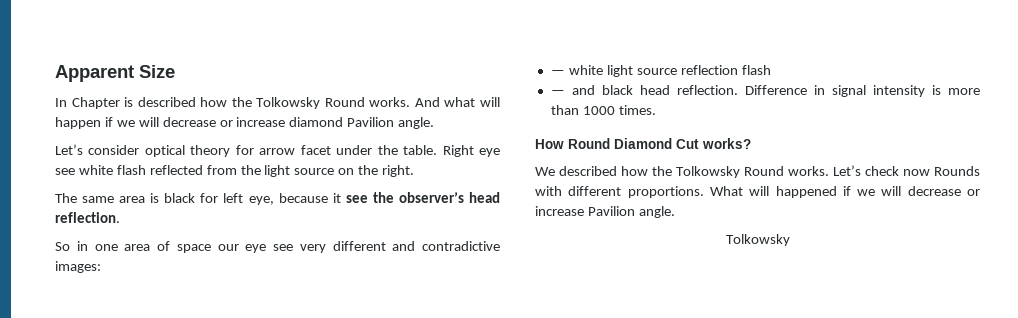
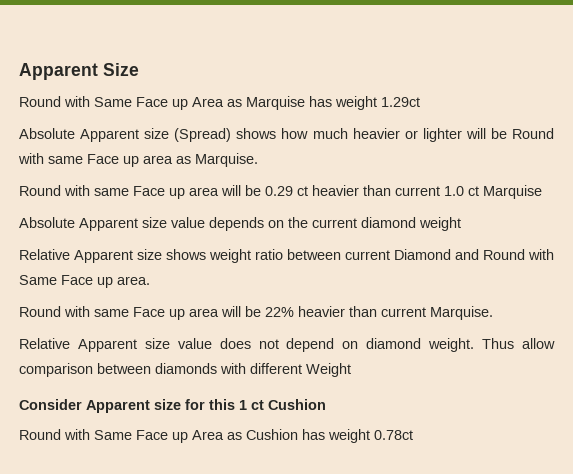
- In Chapter is described how the Tolkowsky Round works. And what will happen if we will decrease or increase diamond Pavilion angle.
- Let’s consider optical theory for arrow facet under the table. Right eye see white flash reflected from the light source on the right.
- The same area is black for left eye, because it see the observer’s head reflection.
- So in one area of space our eye see very different and contradictive images:
- — white light source reflection flash
- — and black head reflection. Difference in signal intensity is more than 1000 times.
- How Round Diamond Cut works?
- We described how the Tolkowsky Round works. Let’s check now Rounds with different proportions. What will happened if we will decrease or increase Pavilion angle.
- Tolkowsky
+ Round with Same Face up Area as Marquise has weight 1.29ct
+ Absolute Apparent size (Spread) shows how much heavier or lighter will be Round with same Face up area as Marquise.
+ Round with same Face up area will be 0.29 ct heavier than current 1.0 ct Marquise
+ Absolute Apparent size value depends on the current diamond weight
+ Relative Apparent size shows weight ratio between current Diamond and Round with Same Face up area.
+ Round with same Face up area will be 22% heavier than current Marquise.
+ Relative Apparent size value does not depend on diamond weight. Thus allow comparison between diamonds with different Weight
+ Consider Apparent size for this 1 ct Cushion
+ Round with Same Face up Area as Cushion has weight 0.78ct

